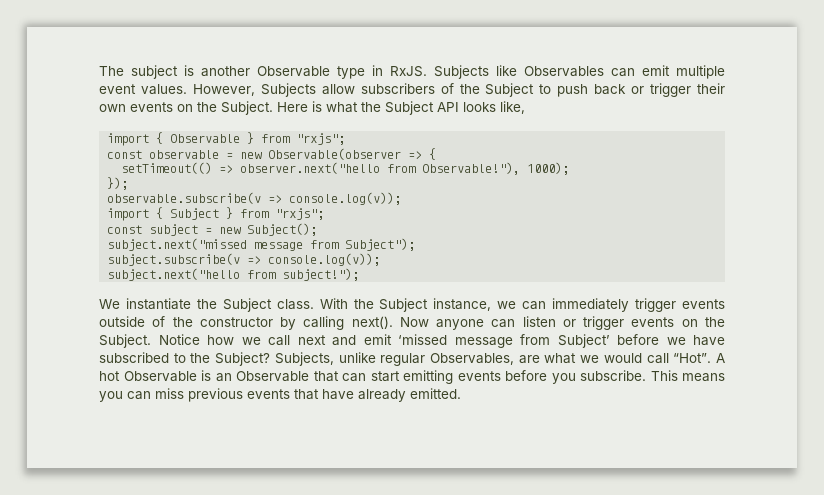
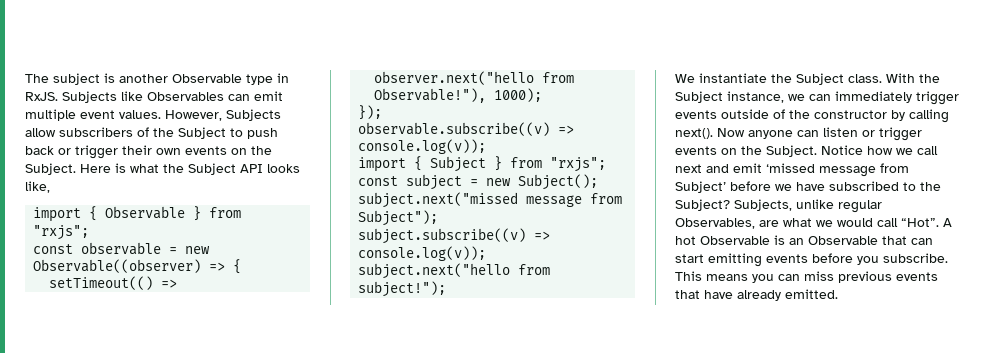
- const observable = new Observable(observer => {
+ const observable = new Observable((observer) => {
- observable.subscribe(v => console.log(v));
+ observable.subscribe((v) => console.log(v));
- subject.subscribe(v => console.log(v));
+ subject.subscribe((v) => console.log(v));

